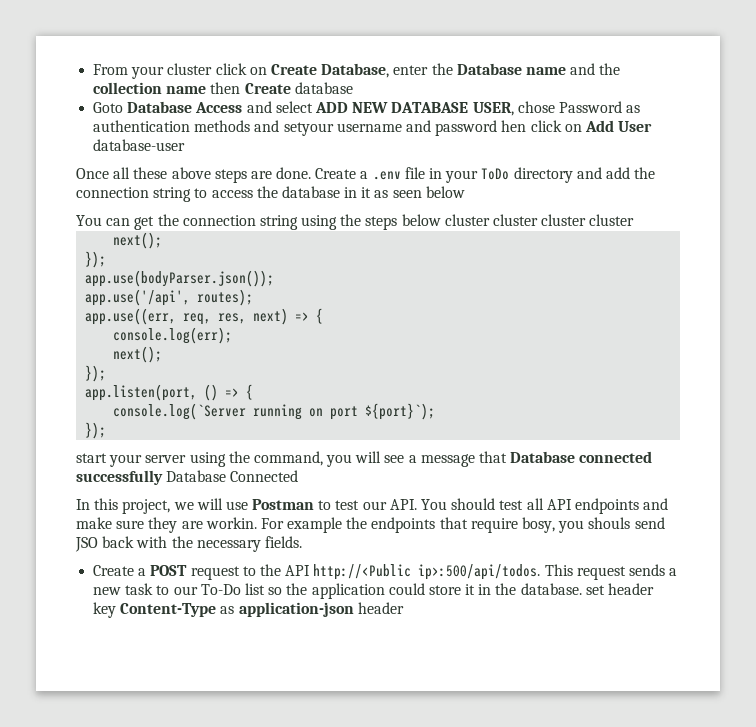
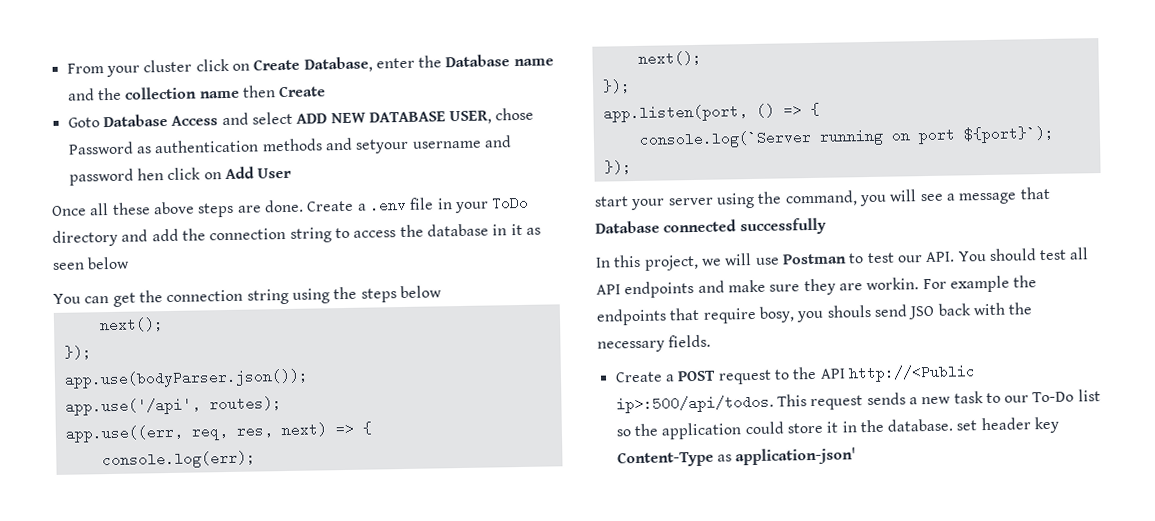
- From your cluster click on Create Database, enter the Database name and the collection name then Create database
+ From your cluster click on Create Database, enter the Database name and the collection name then Create
- Goto Database Access and select ADD NEW DATABASE USER, chose Password as authentication methods and setyour username and password hen click on Add User database-user
+ Goto Database Access and select ADD NEW DATABASE USER, chose Password as authentication methods and setyour username and password hen click on Add User
- You can get the connection string using the steps below cluster cluster cluster cluster
+ You can get the connection string using the steps below
- start your server using the command, you will see a message that Database connected successfully Database Connected
+ start your server using the command, you will see a message that Database connected successfully
- This request sends a new task to our To-Do list so the application could store it in the database. set header key Content-Type as application-json header
+ This request sends a new task to our To-Do list so the application could store it in the database. set header key Content-Type as application-json'

